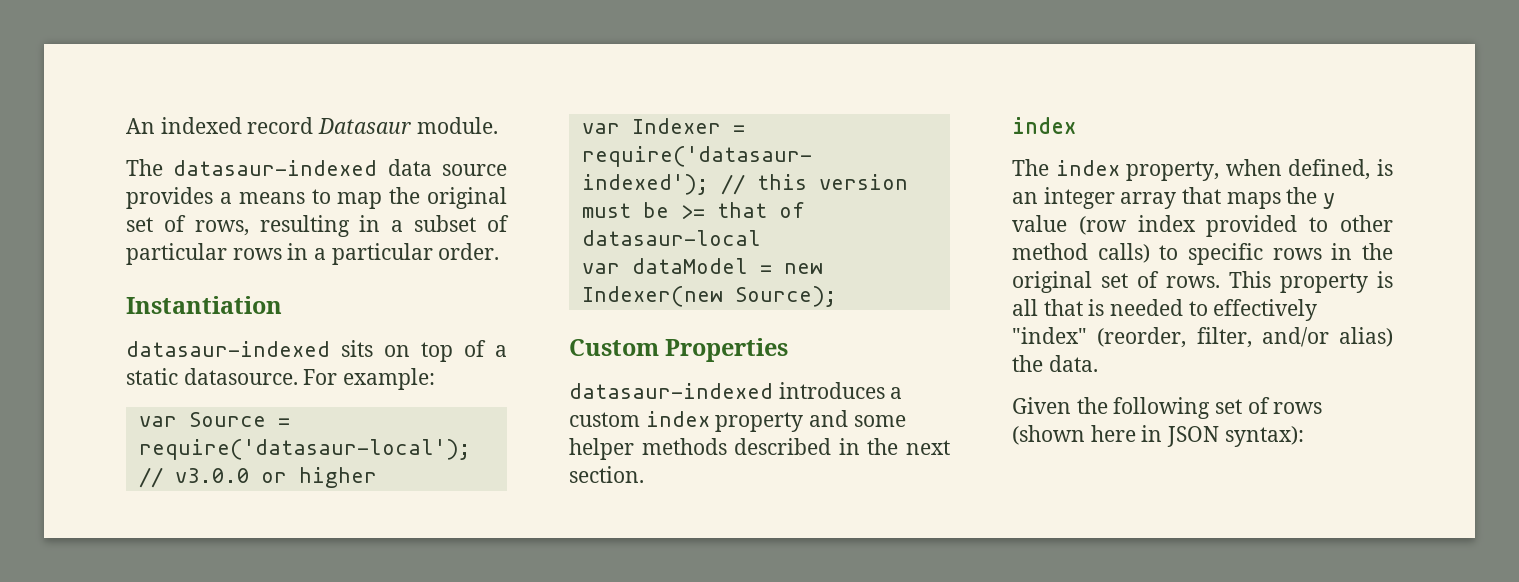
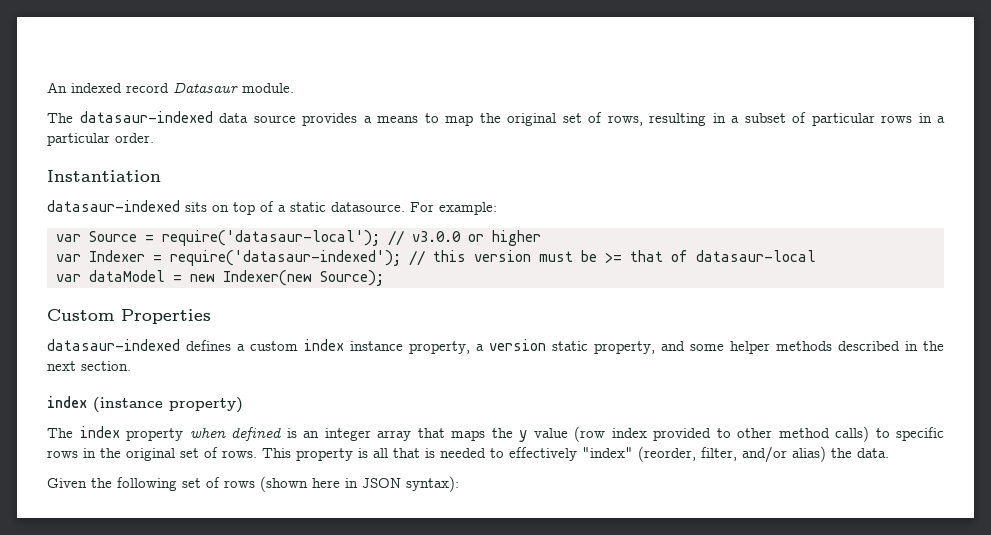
- datasaur-indexed introduces a custom index property and some helper methods described in the next section.
- index
+ datasaur-indexed defines a custom index instance property, a version static property, and some helper methods described in the next section.
+ index (instance property)
- The index property, when defined, is an integer array that maps the y value (row index provided to other method calls) to specific rows in the original set of rows.
+ The index property when defined is an integer array that maps the y value (row index provided to other method calls) to specific rows in the original set of rows.

